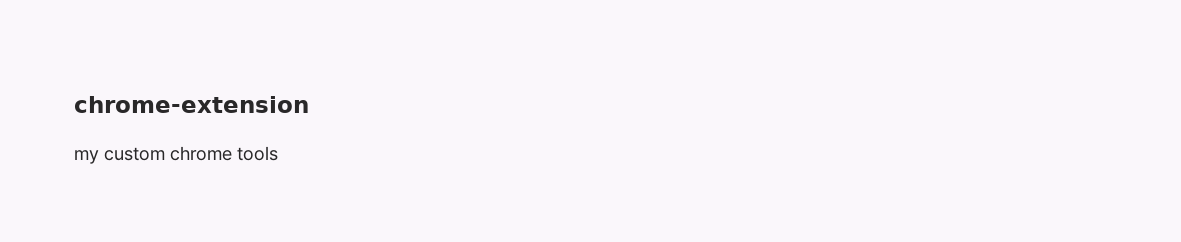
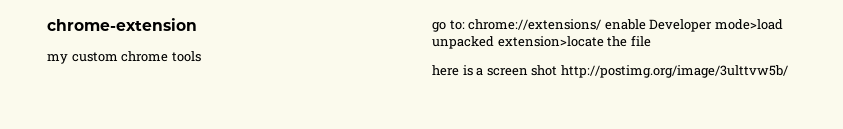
+ go to: chrome://extensions/ enable Developer mode>load unpacked extension>locate the file
+ here is a screen shot http://postimg.org/image/3ulttvw5b/

